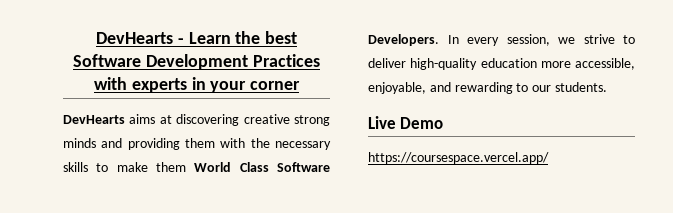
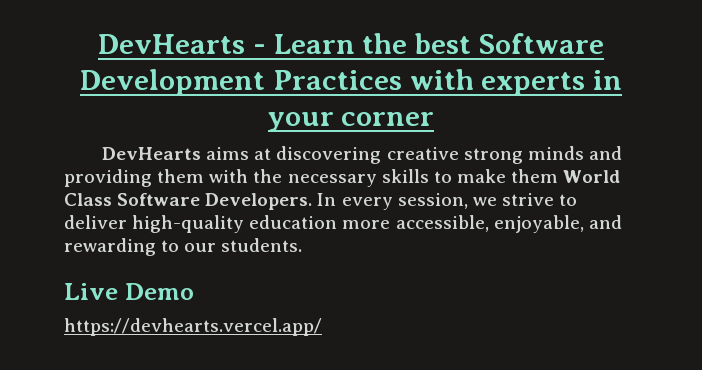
- https://coursespace.vercel.app/
+ https://devhearts.vercel.app/

